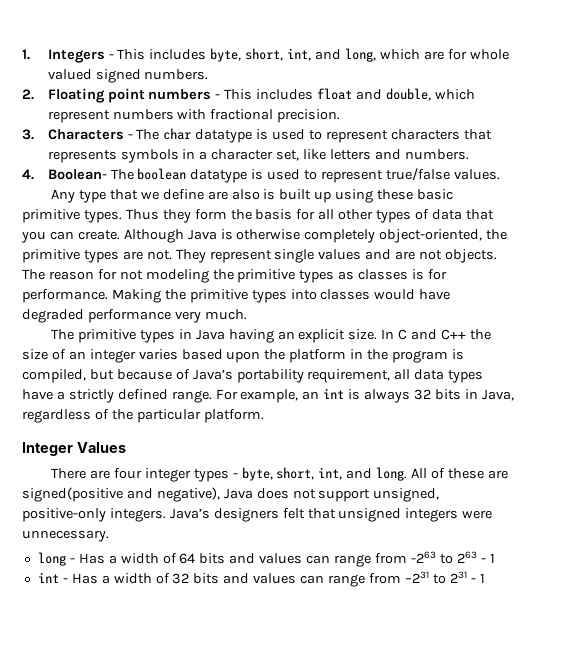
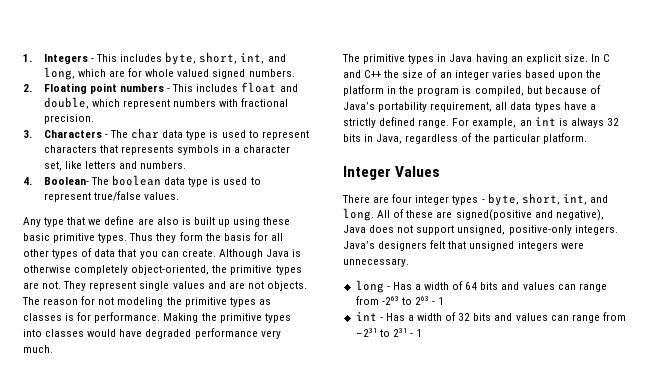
- 3. Characters - The char datatype is used to represent characters that represents symbols in a character set, like letters and numbers.
+ 3. Characters - The char data type is used to represent characters that represents symbols in a character set, like letters and numbers.
- 4. Boolean- The boolean datatype is used to represent true/false values.
+ 4. Boolean- The boolean data type is used to represent true/false values.

